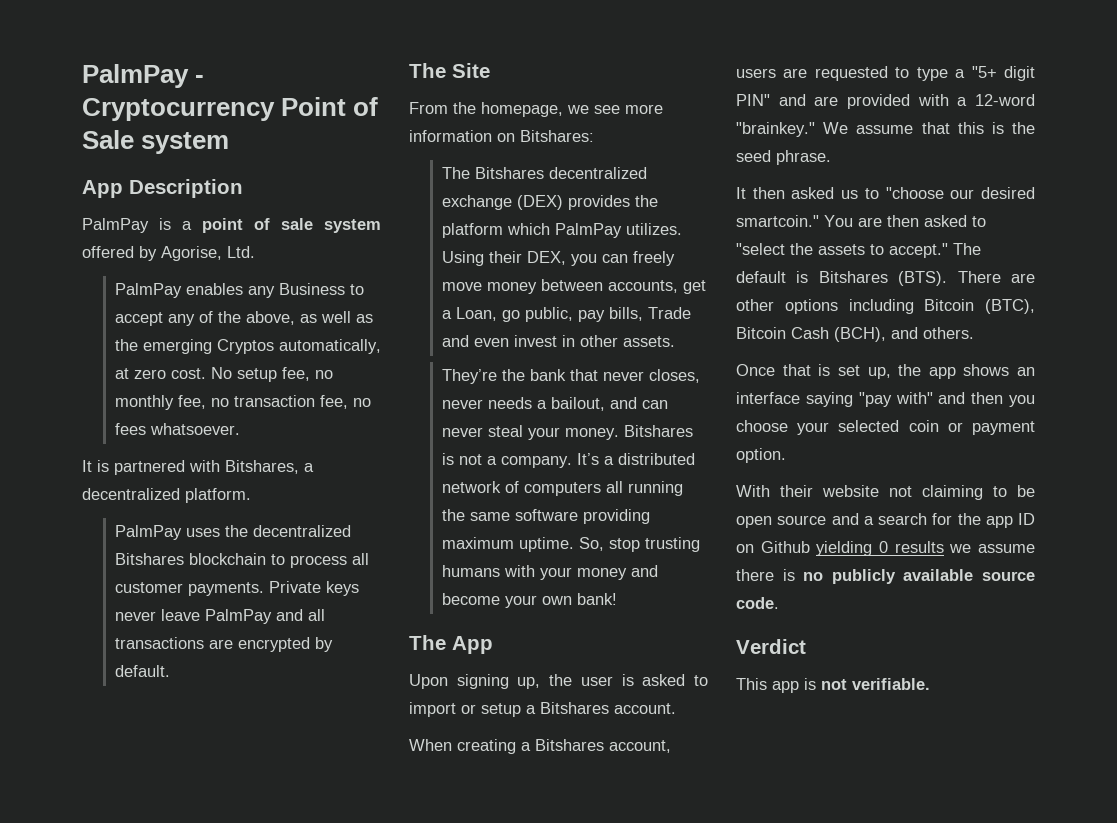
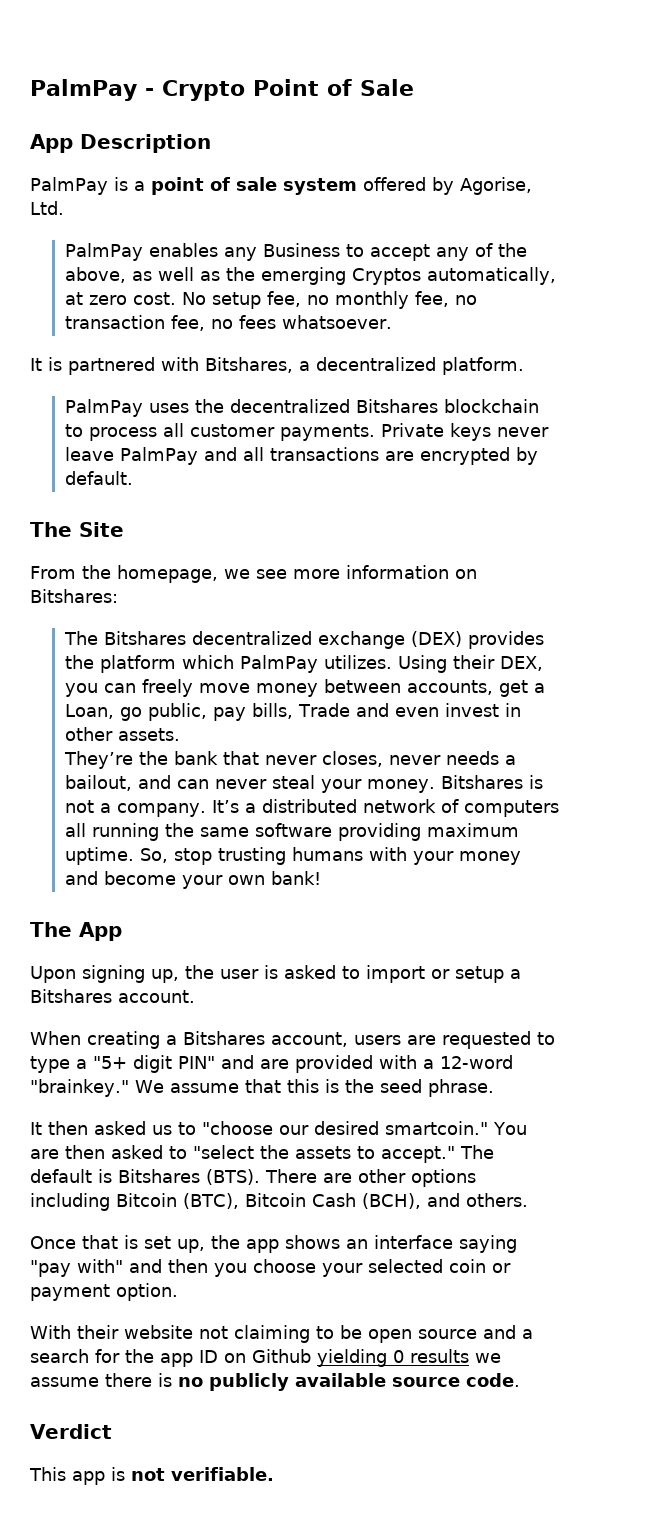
- PalmPay - Cryptocurrency Point of Sale system
+ PalmPay - Crypto Point of Sale

